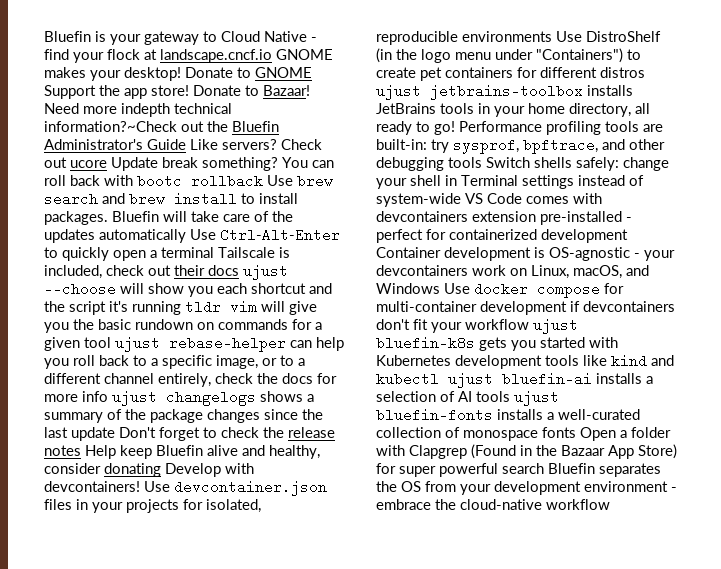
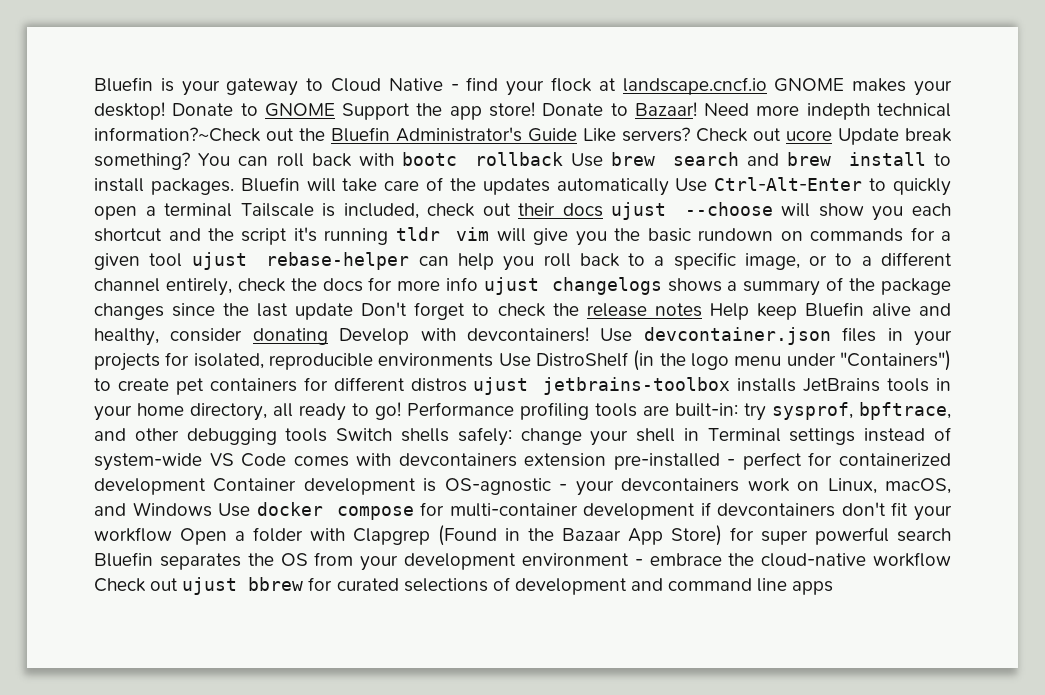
- change your shell in Terminal settings instead of system-wide VS Code comes with devcontainers extension pre-installed - perfect for containerized development Container development is OS-agnostic - your devcontainers work on Linux, macOS, and Windows Use docker compose for multi-container development if devcontainers don't fit your workflow ujust bluefin-k8s gets you started with Kubernetes development tools like kind and kubectl ujust bluefin-ai installs a selection of AI tools ujust bluefin-fonts installs a well-curated collection of monospace fonts Open a folder with Clapgrep (Found in the Bazaar App Store) for super powerful search Bluefin separates the OS from your development environment - embrace the cloud-native workflow
+ change your shell in Terminal settings instead of system-wide VS Code comes with devcontainers extension pre-installed - perfect for containerized development Container development is OS-agnostic - your devcontainers work on Linux, macOS, and Windows Use docker compose for multi-container development if devcontainers don't fit your workflow Open a folder with Clapgrep (Found in the Bazaar App Store) for super powerful search Bluefin separates the OS from your development environment - embrace the cloud-native workflow Check out ujust bbrew for curated selections of development and command line apps

